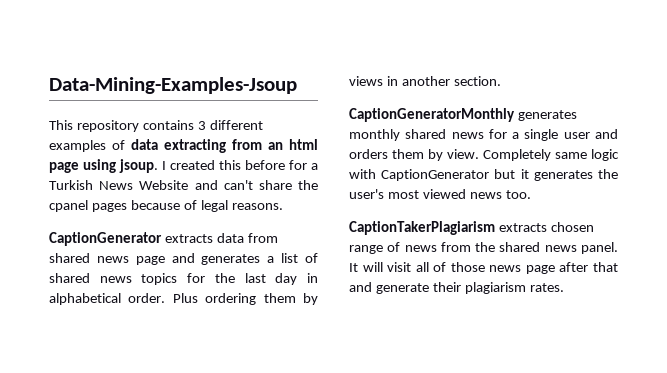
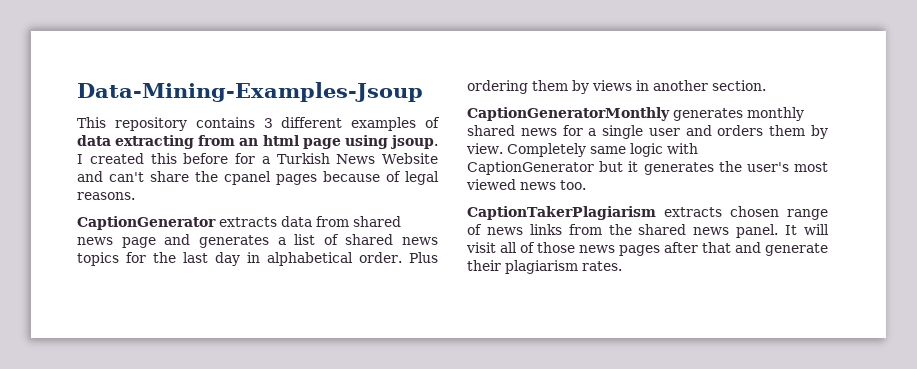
- CaptionTakerPlagiarism extracts chosen range of news from the shared news panel.
+ CaptionTakerPlagiarism extracts chosen range of news links from the shared news panel.
- It will visit all of those news page after that and generate their plagiarism rates.
+ It will visit all of those news pages after that and generate their plagiarism rates.

